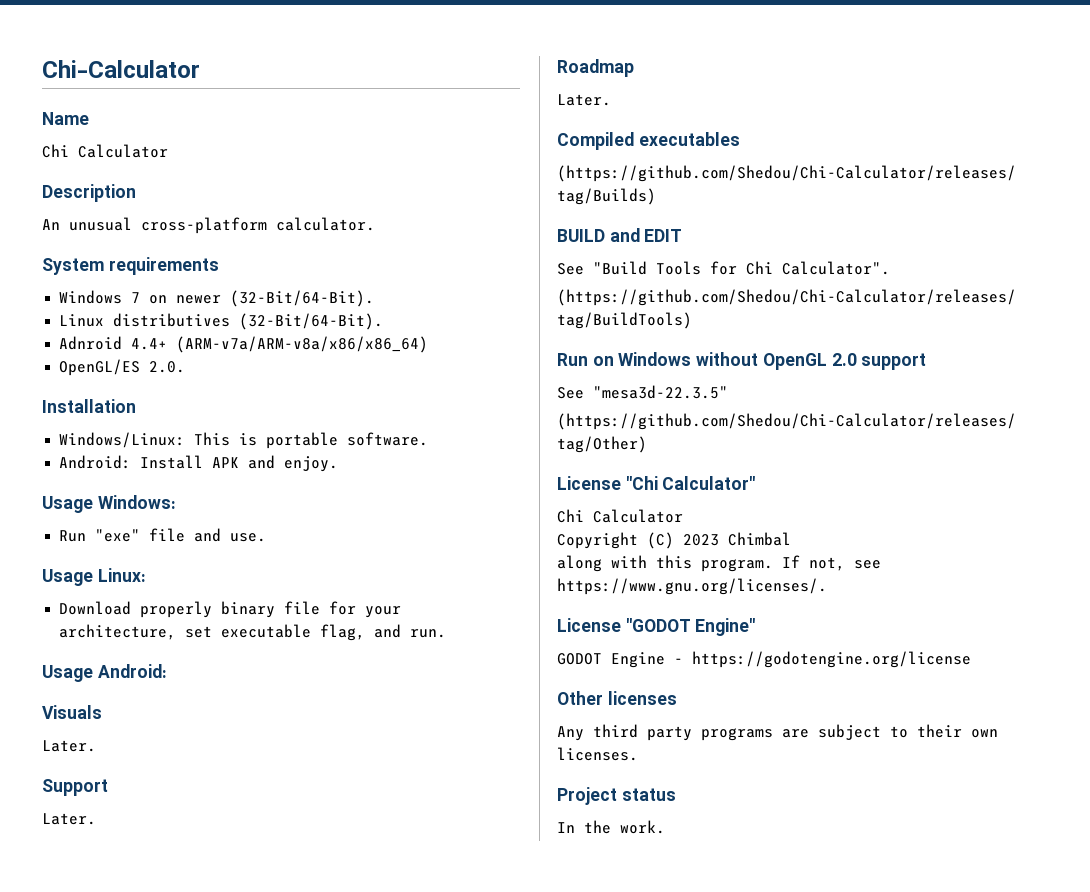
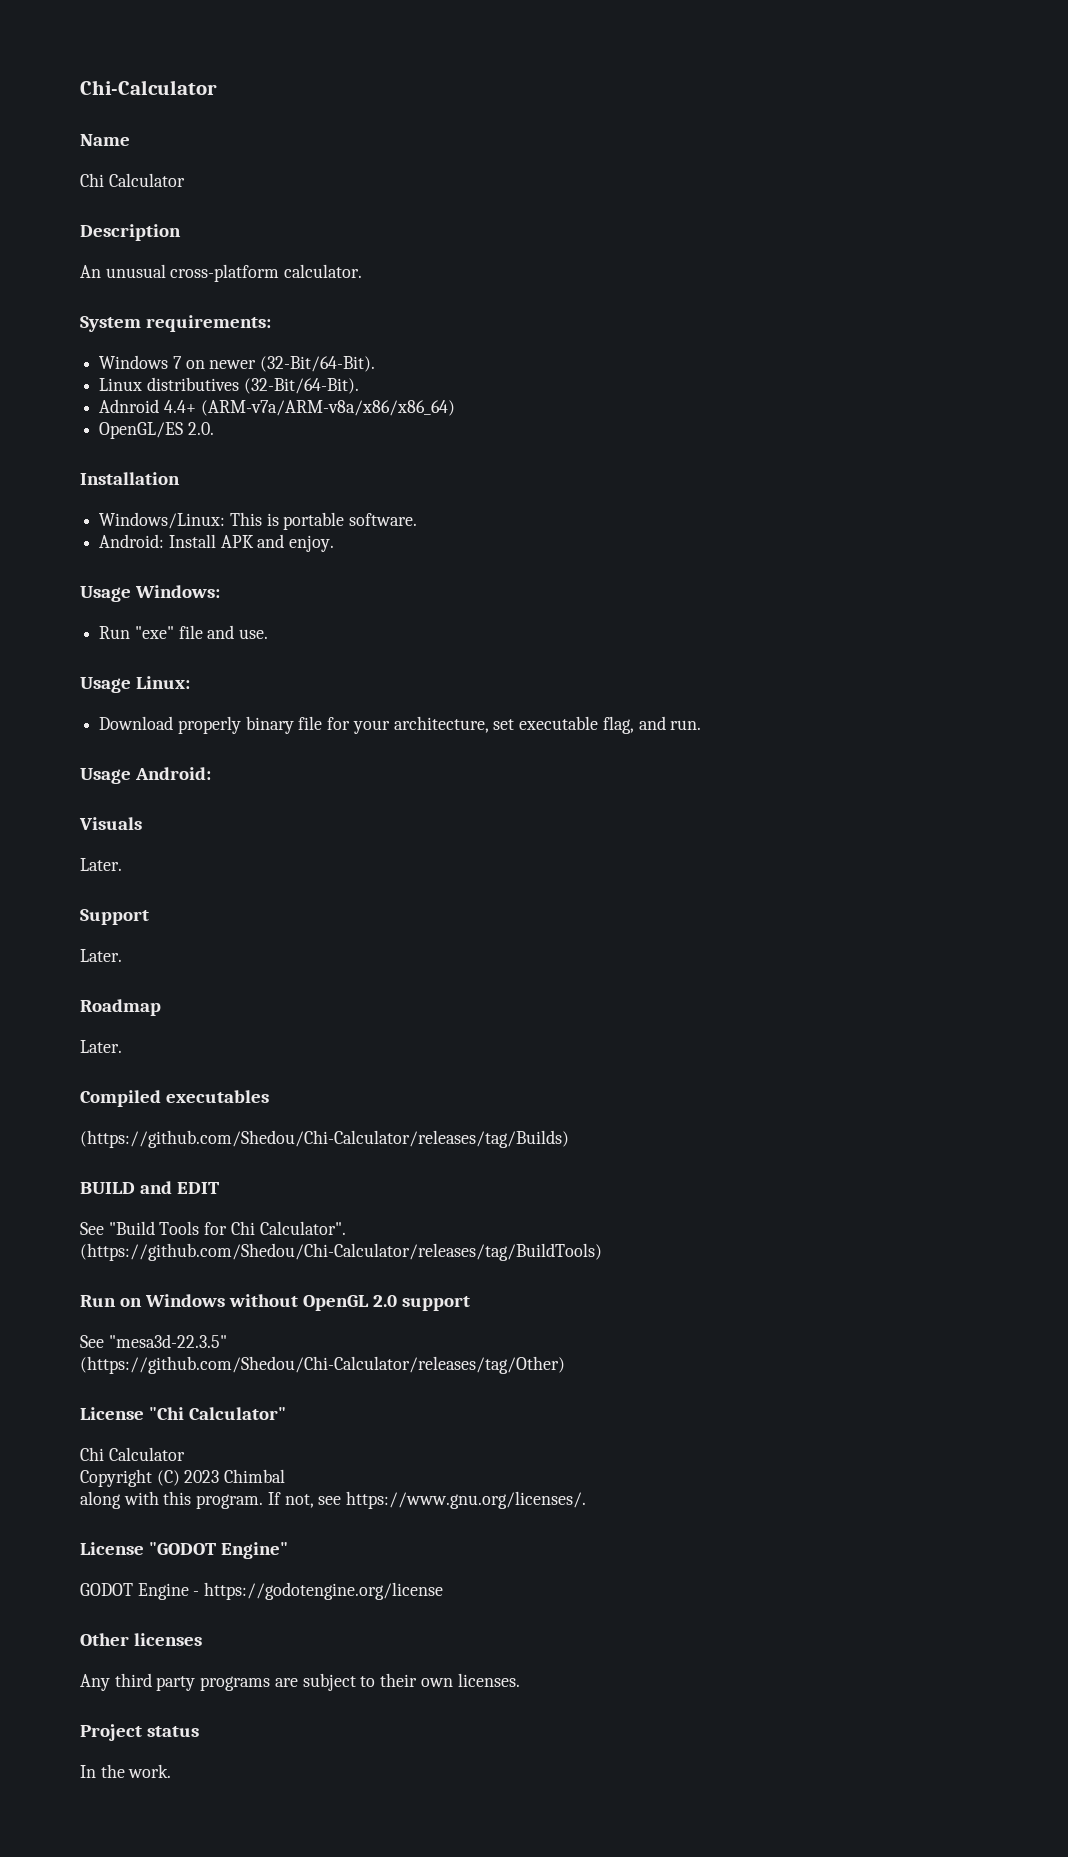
- System requirements
+ System requirements:

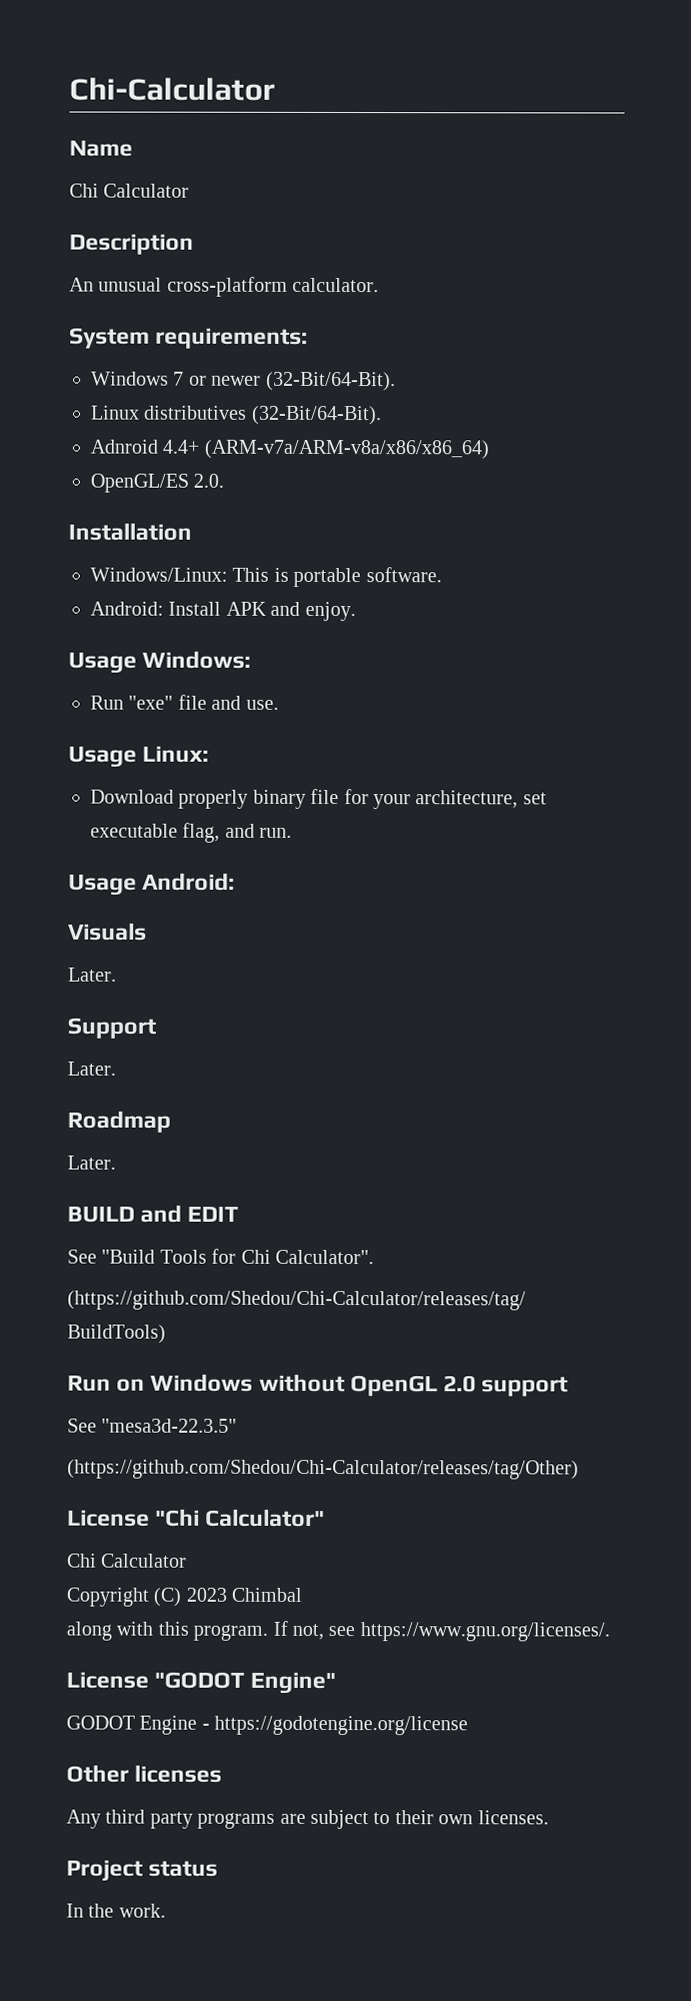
- Windows 7 on newer (32-Bit/64-Bit).
+ Windows 7 or newer (32-Bit/64-Bit).
- Compiled executables
- (https://github.com/Shedou/Chi-Calculator/releases/tag/Builds)

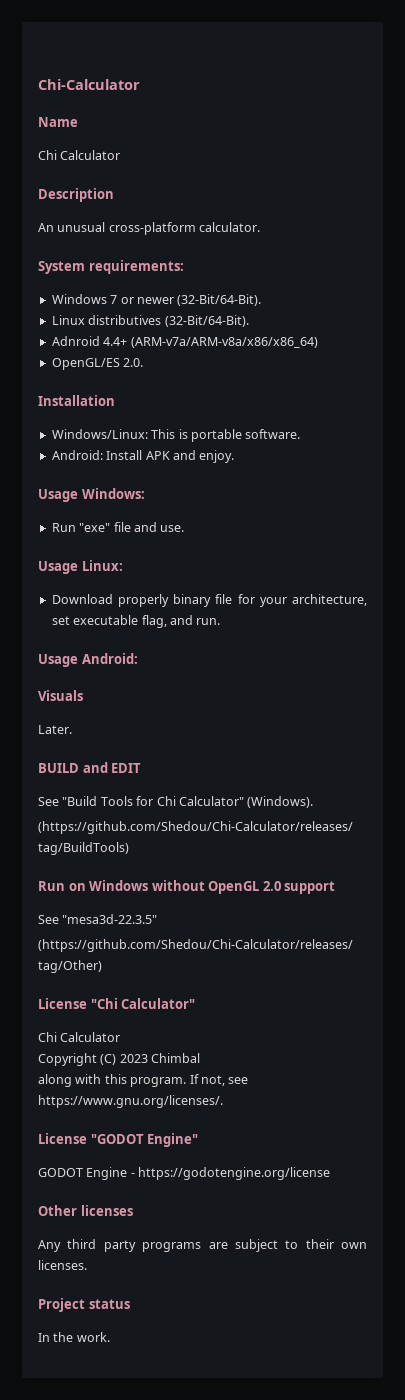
- Support
- Later.
- Roadmap
- Later.
- See "Build Tools for Chi Calculator".
+ See "Build Tools for Chi Calculator" (Windows).

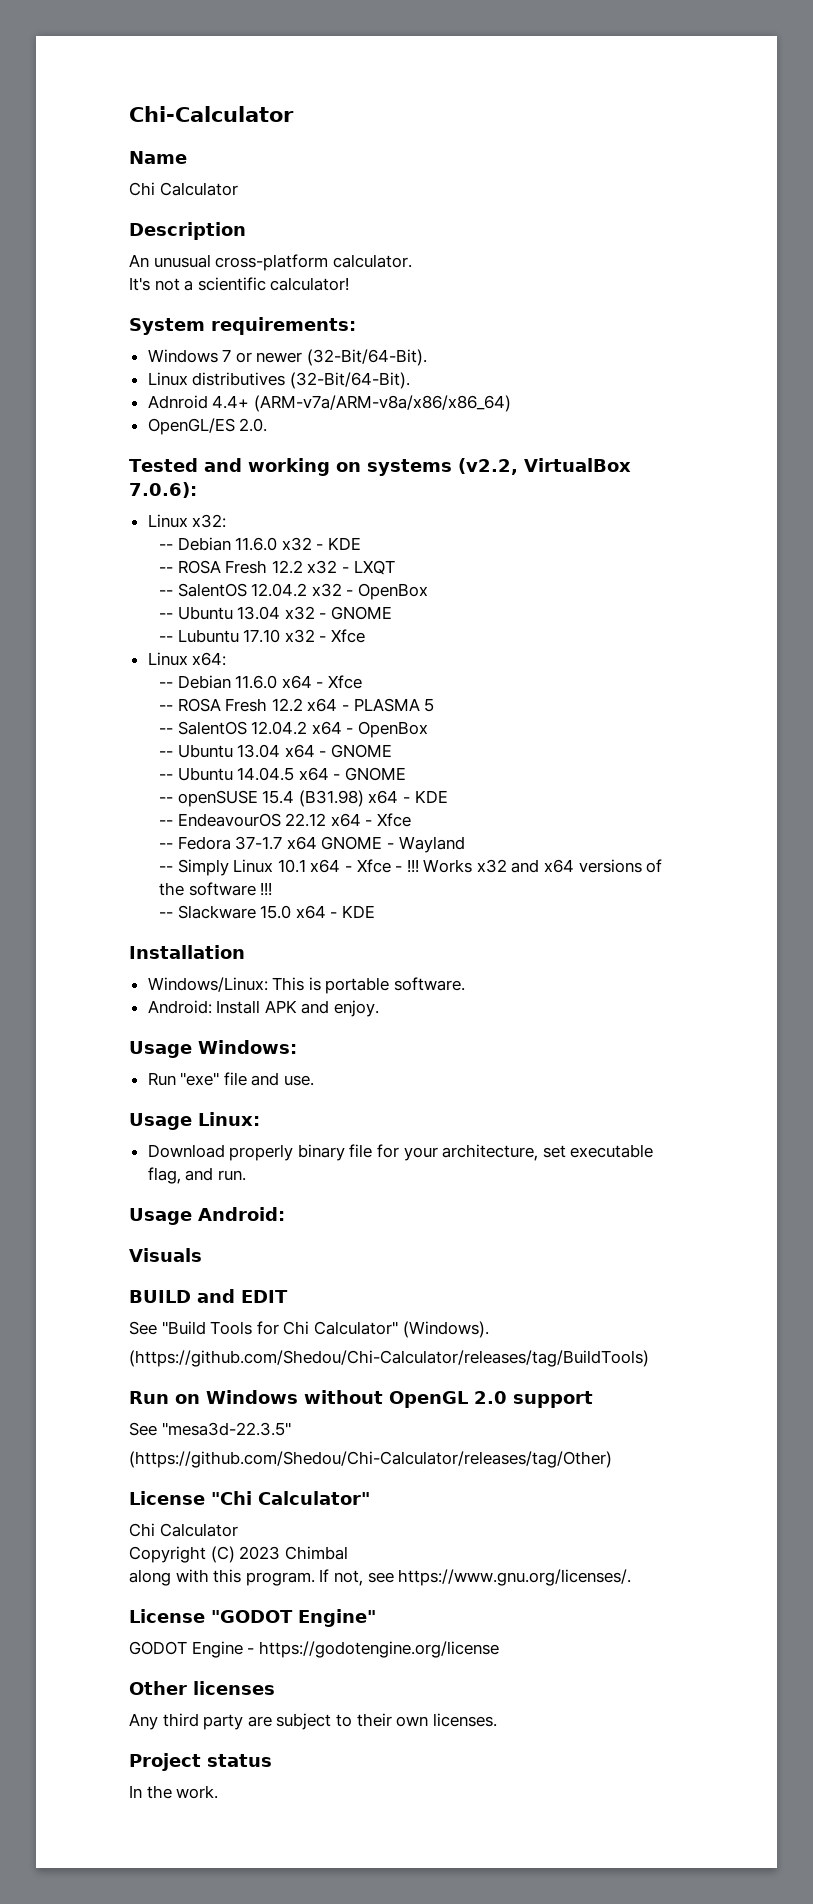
+ It's not a scientific calculator!
+ Tested and working on systems (v2.2, VirtualBox 7.0.6):
+ Linux x32:
+ -- Debian 11.6.0 x32 - KDE
+ -- ROSA Fresh 12.2 x32 - LXQT
+ -- SalentOS 12.04.2 x32 - OpenBox
+ -- Ubuntu 13.04 x32 - GNOME
+ -- Lubuntu 17.10 x32 - Xfce
+ Linux x64:
+ -- Debian 11.6.0 x64 - Xfce
+ -- ROSA Fresh 12.2 x64 - PLASMA 5
+ -- SalentOS 12.04.2 x64 - OpenBox
+ -- Ubuntu 13.04 x64 - GNOME
+ -- Ubuntu 14.04.5 x64 - GNOME
+ -- openSUSE 15.4 (B31.98) x64 - KDE
+ -- EndeavourOS 22.12 x64 - Xfce
+ -- Fedora 37-1.7 x64 GNOME - Wayland
+ -- Simply Linux 10.1 x64 - Xfce - !!! Works x32 and x64 versions of the software !!!
+ -- Slackware 15.0 x64 - KDE
- Later.
- Any third party programs are subject to their own licenses.
+ Any third party are subject to their own licenses.

